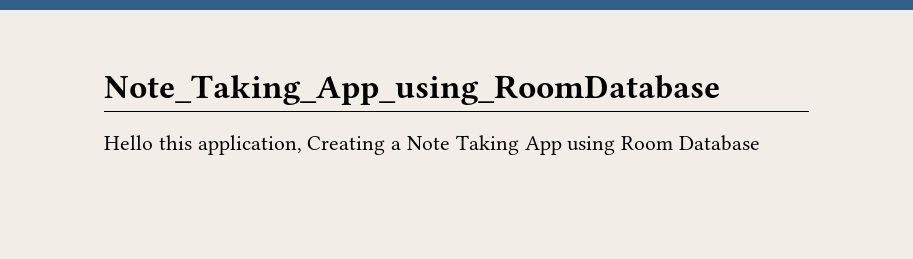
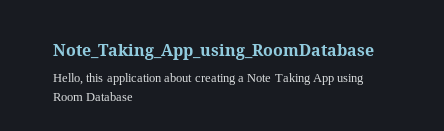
- Hello this application, Creating a Note Taking App using Room Database
+ Hello, this application about creating a Note Taking App using Room Database

